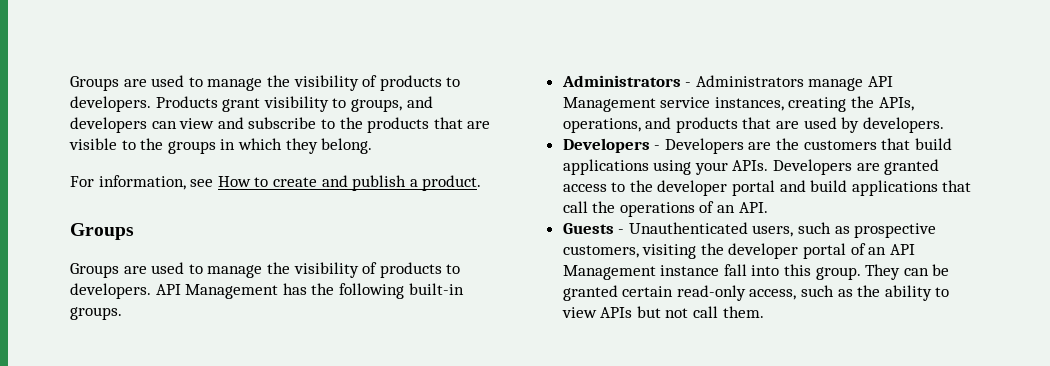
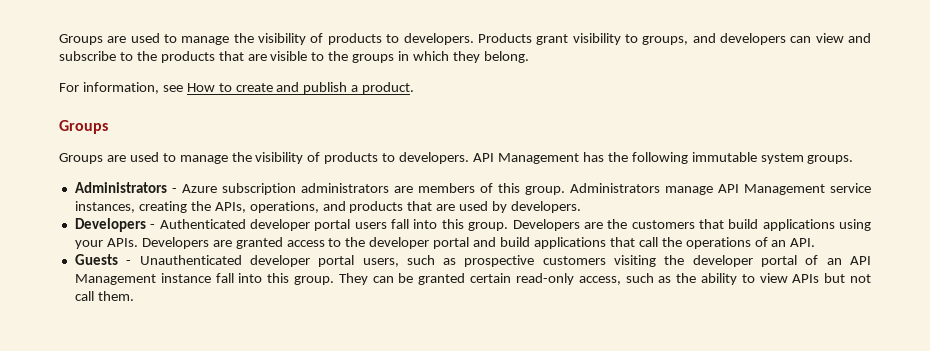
- API Management has the following built-in groups.
+ API Management has the following immutable system groups.
- Administrators - Administrators manage API Management service instances, creating the APIs, operations, and products that are used by developers.
+ Administrators - Azure subscription administrators are members of this group. Administrators manage API Management service instances, creating the APIs, operations, and products that are used by developers.
- Developers - Developers are the customers that build applications using your APIs.
+ Developers - Authenticated developer portal users fall into this group. Developers are the customers that build applications using your APIs.
- Guests - Unauthenticated users, such as prospective customers, visiting the developer portal of an API Management instance fall into this group.
+ Guests - Unauthenticated developer portal users, such as prospective customers visiting the developer portal of an API Management instance fall into this group.

